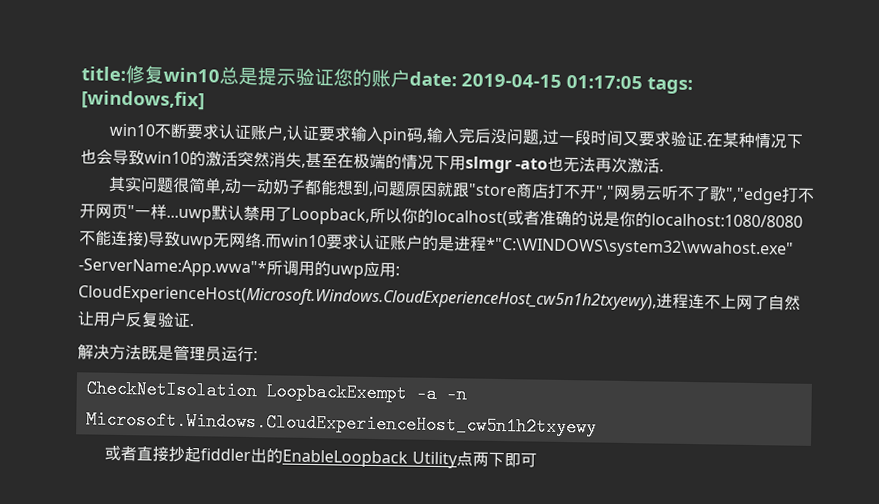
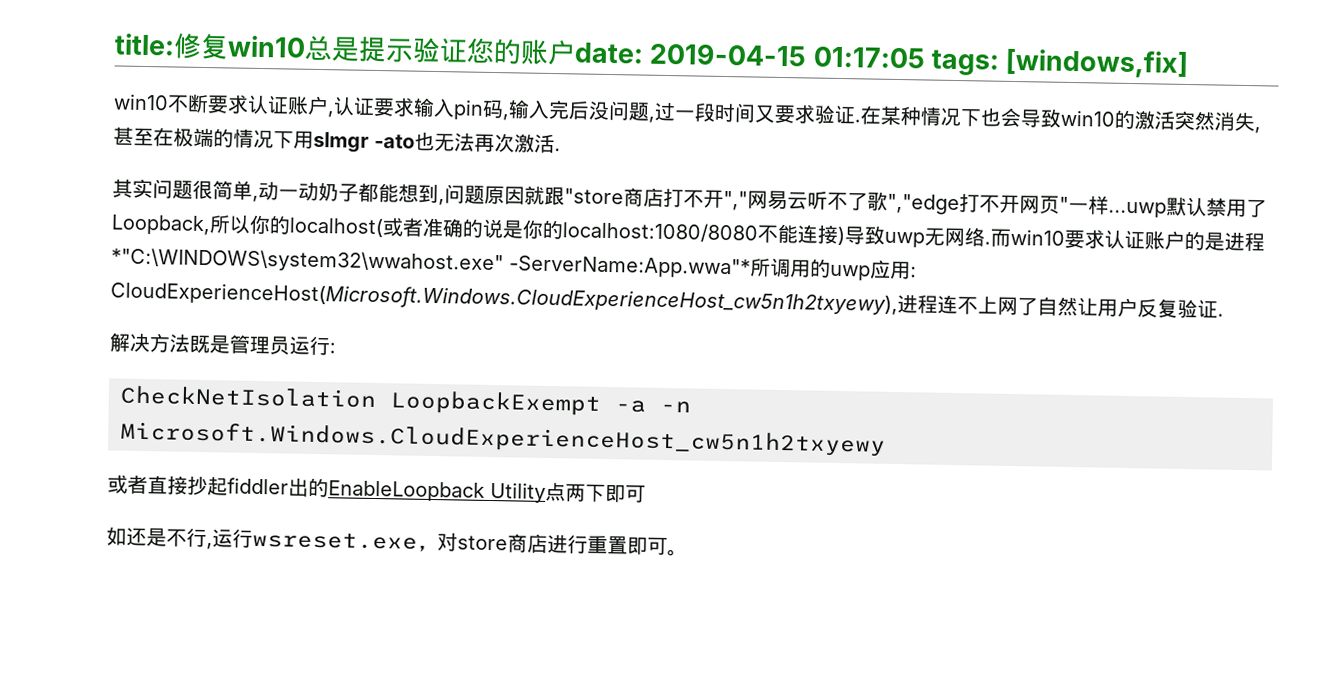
+ 如还是不行,运行wsreset.exe，对store商店进行重置即可。

